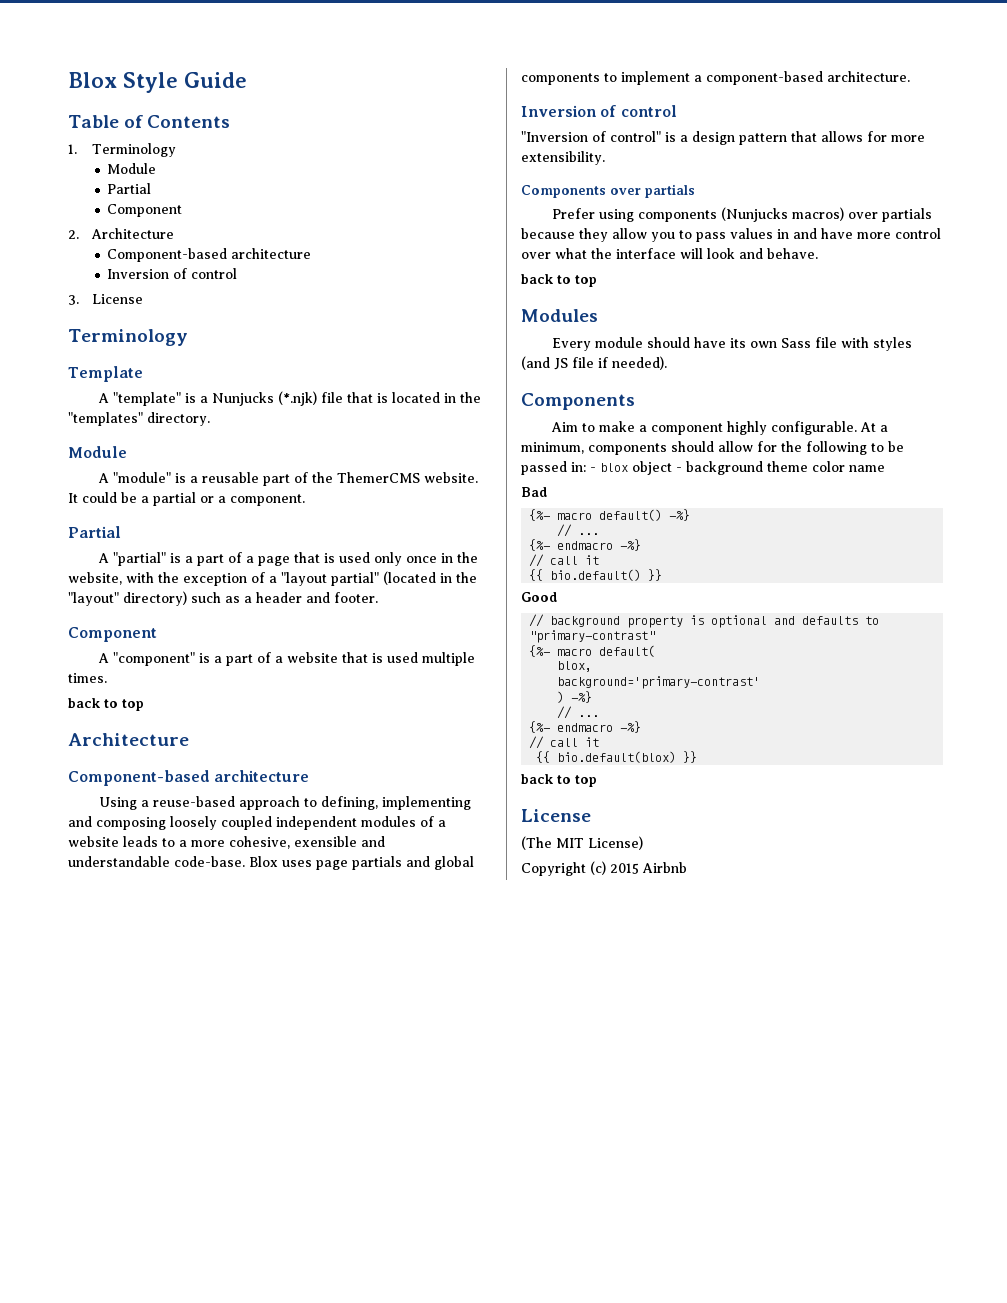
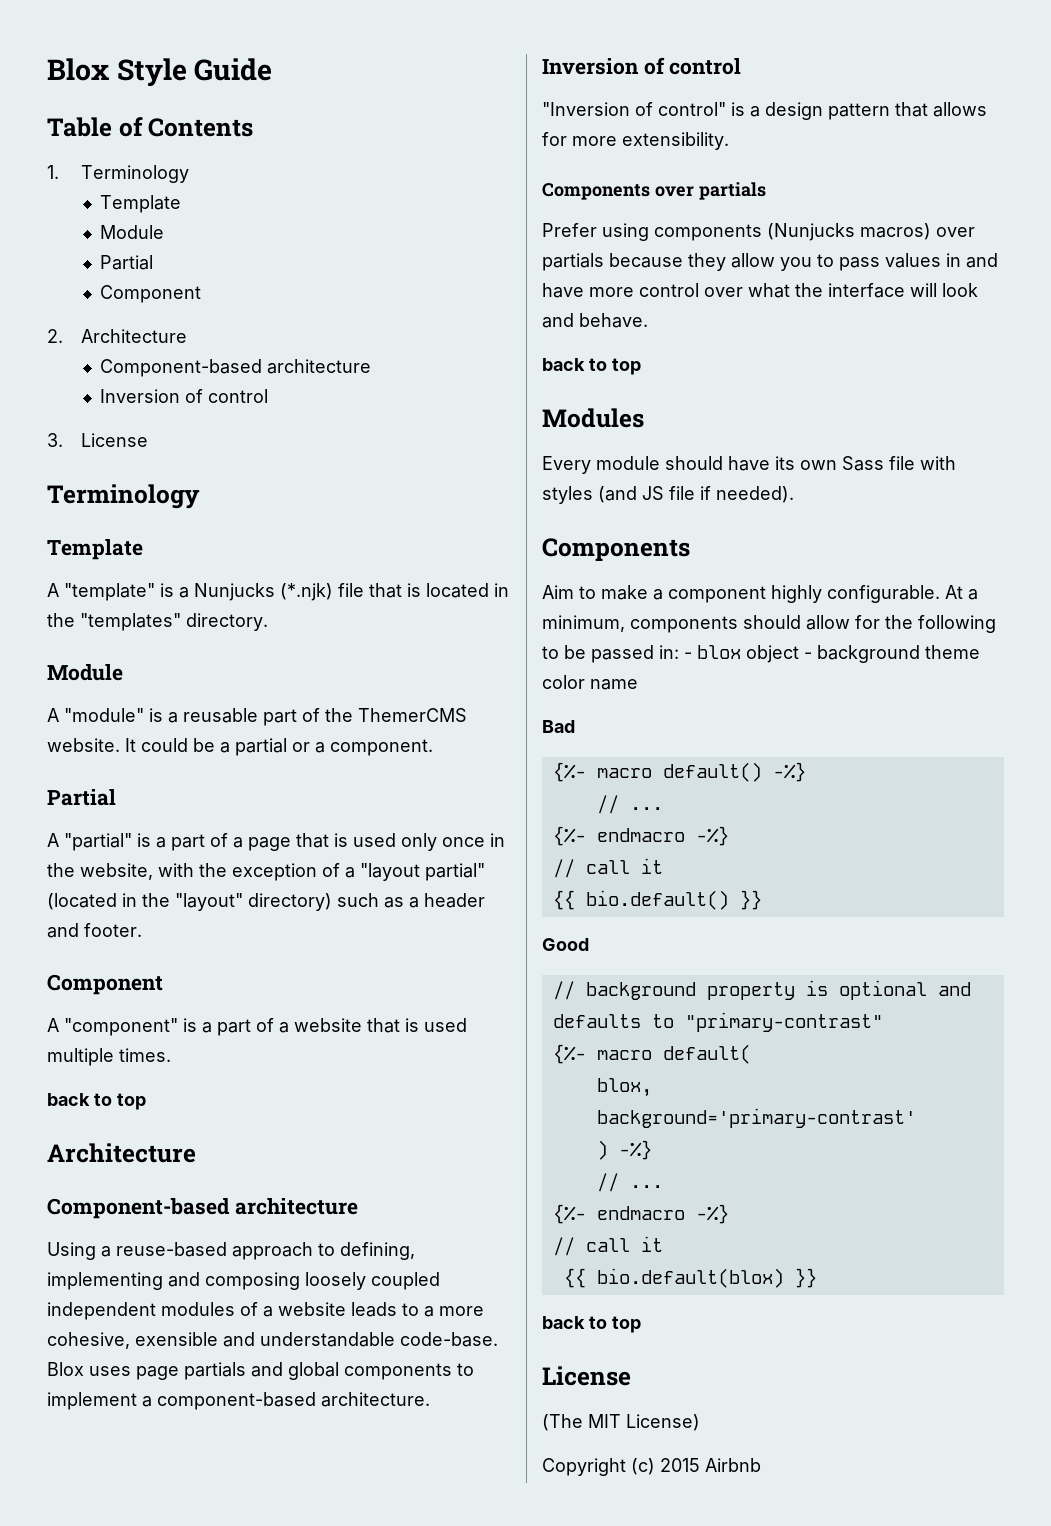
  1. Terminology
+ Template

